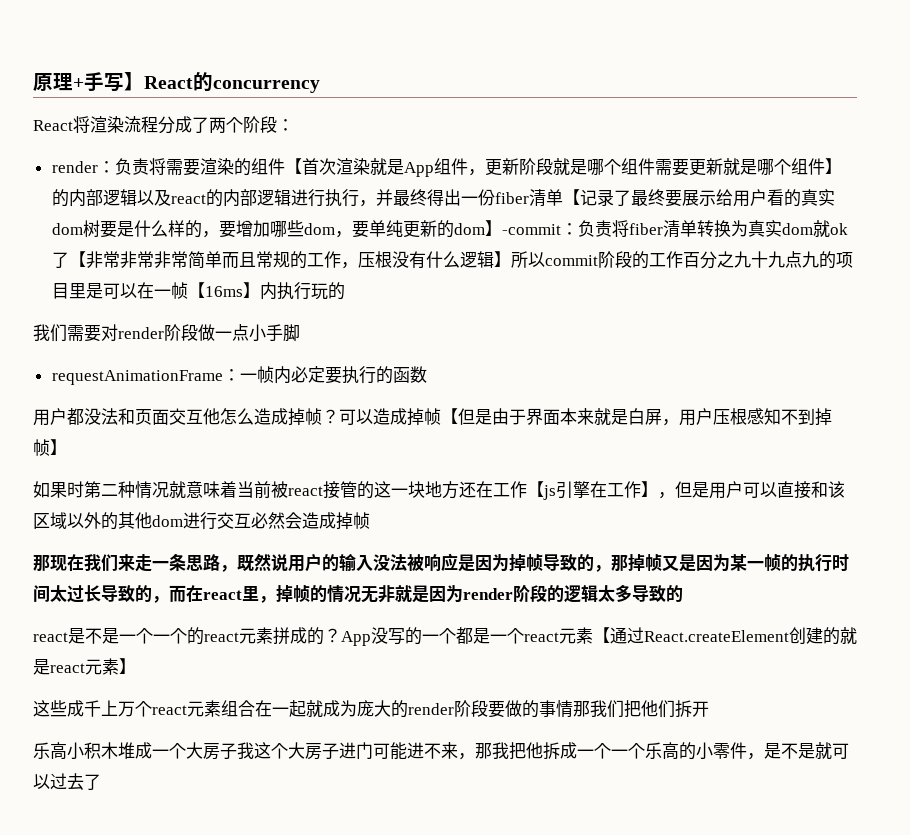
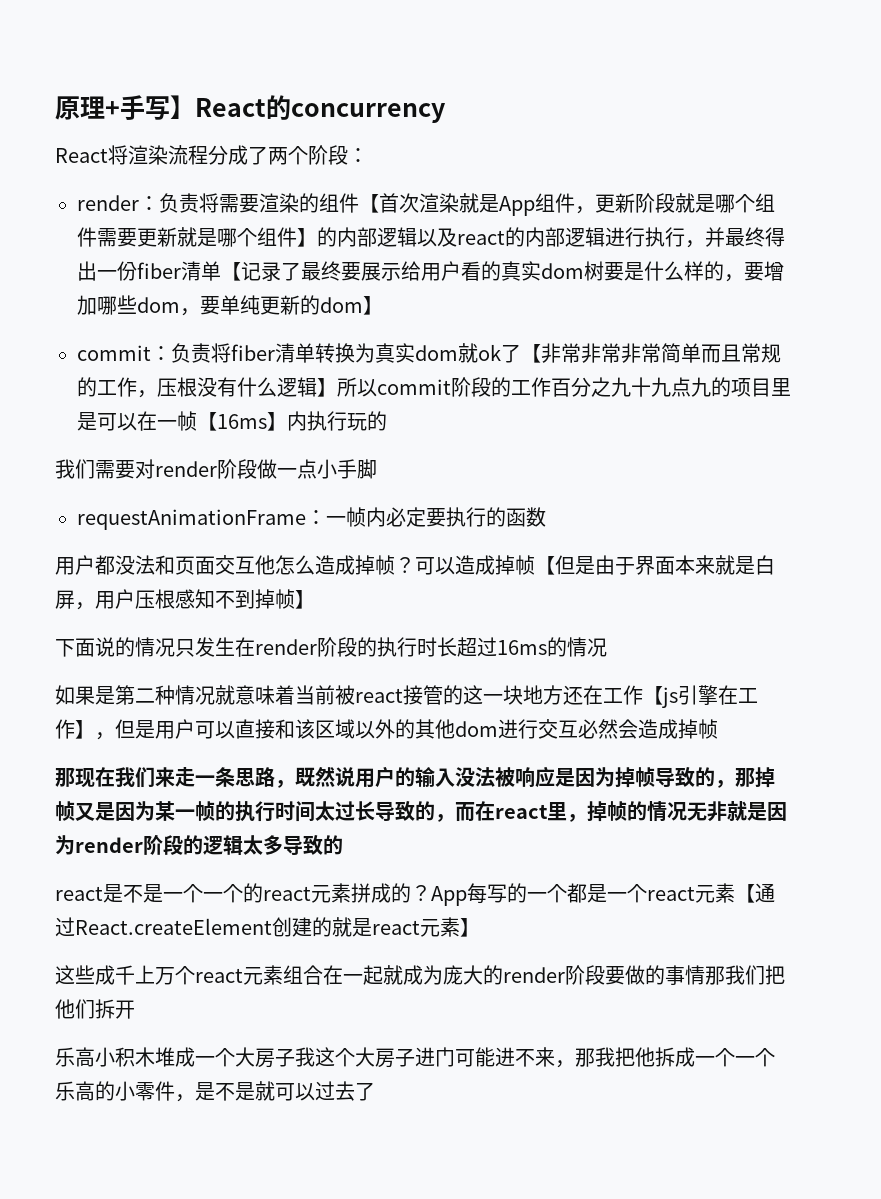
- 负责将需要渲染的组件【首次渲染就是App组件，更新阶段就是哪个组件需要更新就是哪个组件】的内部逻辑以及react的内部逻辑进行执行，并最终得出一份fiber清单【记录了最终要展示给用户看的真实dom树要是什么样的，要增加哪些dom，要单纯更新的dom】-commit：
+ 负责将需要渲染的组件【首次渲染就是App组件，更新阶段就是哪个组件需要更新就是哪个组件】的内部逻辑以及react的内部逻辑进行执行，并最终得出一份fiber清单【记录了最终要展示给用户看的真实dom树要是什么样的，要增加哪些dom，要单纯更新的dom】
+ commit：
+ 下面说的情况只发生在render阶段的执行时长超过16ms的情况
- 如果时第二种情况就意味着当前被react接管的这一块地方还在工作【js引擎在工作】，但是用户可以直接和该区域以外的其他dom进行交互必然会造成掉帧
+ 如果是第二种情况就意味着当前被react接管的这一块地方还在工作【js引擎在工作】，但是用户可以直接和该区域以外的其他dom进行交互必然会造成掉帧
- App没写的一个都是一个react元素【通过React.createElement创建的就是react元素】
+ App每写的一个都是一个react元素【通过React.createElement创建的就是react元素】

